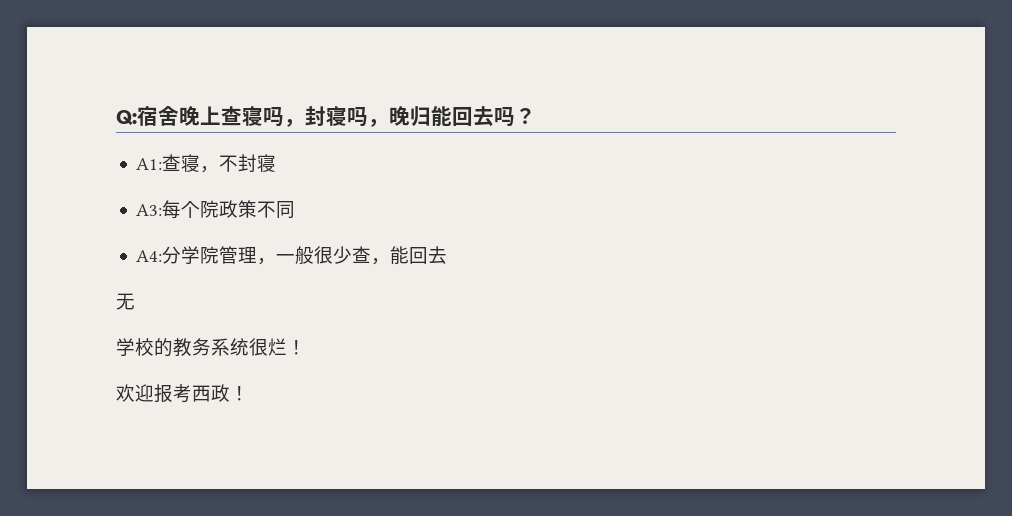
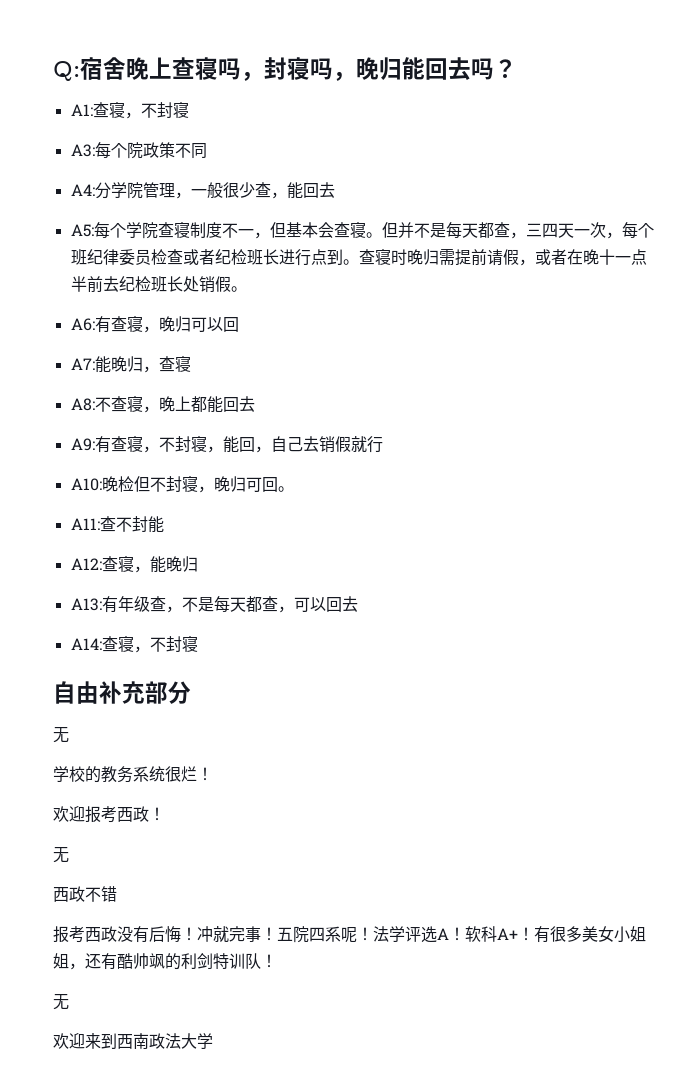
+ A5:每个学院查寝制度不一，但基本会查寝。但并不是每天都查，三四天一次，每个班纪律委员检查或者纪检班长进行点到。查寝时晚归需提前请假，或者在晚十一点半前去纪检班长处销假。
+ A6:有查寝，晚归可以回
+ A7:能晚归，查寝
+ A8:不查寝，晚上都能回去
+ A9:有查寝，不封寝，能回，自己去销假就行
+ A10:晚检但不封寝，晚归可回。
+ A11:查不封能
+ A12:查寝，能晚归
+ A13:有年级查，不是每天都查，可以回去
+ A14:查寝，不封寝
+ 自由补充部分
  欢迎报考西政！
+ 无
+ 西政不错
+ 报考西政没有后悔！冲就完事！五院四系呢！法学评选A！软科A+！有很多美女小姐姐，还有酷帅飒的利剑特训队！
+ 无
+ 欢迎来到西南政法大学

